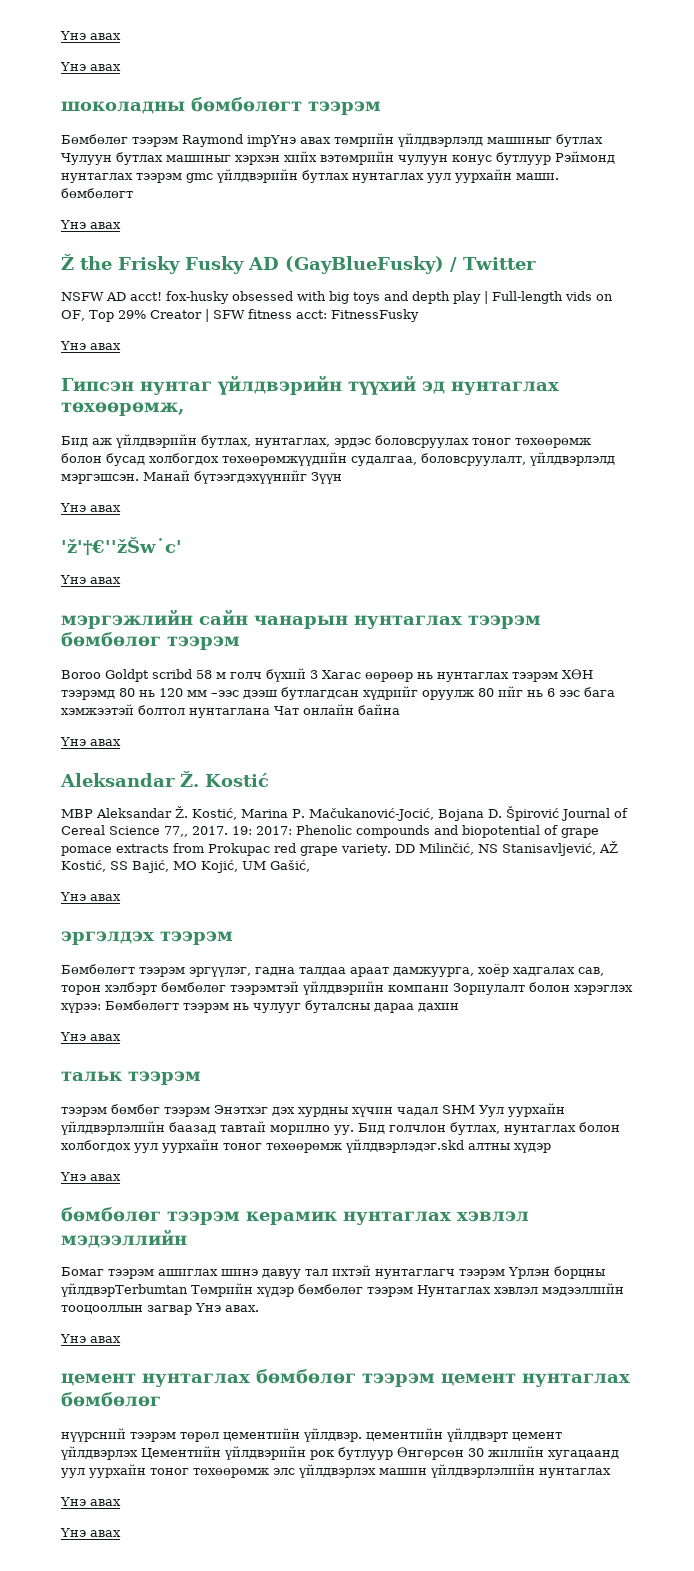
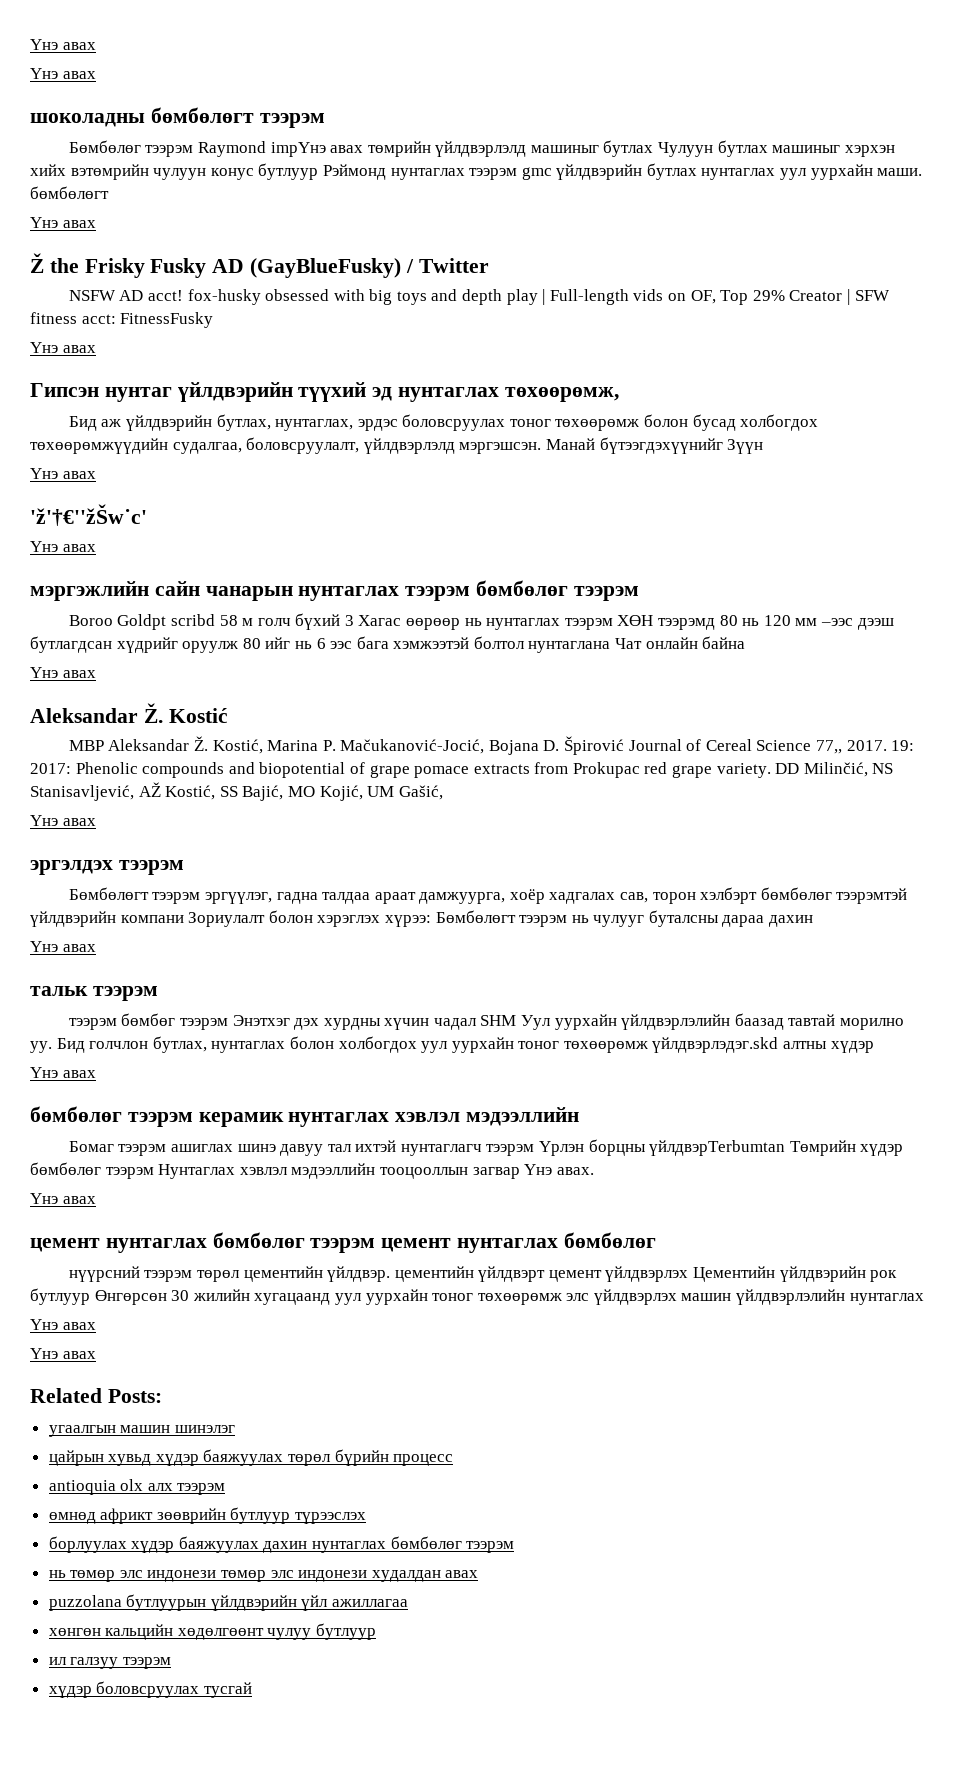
+ Related Posts:
+ угаалгын машин шинэлэг
+ цайрын хувьд хүдэр баяжуулах төрөл бүрийн процесс
+ antioquia olx алх тээрэм
+ өмнөд африкт зөөврийн бутлуур түрээслэх
+ борлуулах хүдэр баяжуулах дахин нунтаглах бөмбөлөг тээрэм
+ нь төмөр элс индонези төмөр элс индонези худалдан авах
+ puzzolana бутлуурын үйлдвэрийн үйл ажиллагаа
+ хөнгөн кальцийн хөдөлгөөнт чулуу бутлуур
+ ил галзуу тээрэм
+ хүдэр боловсруулах тусгай

